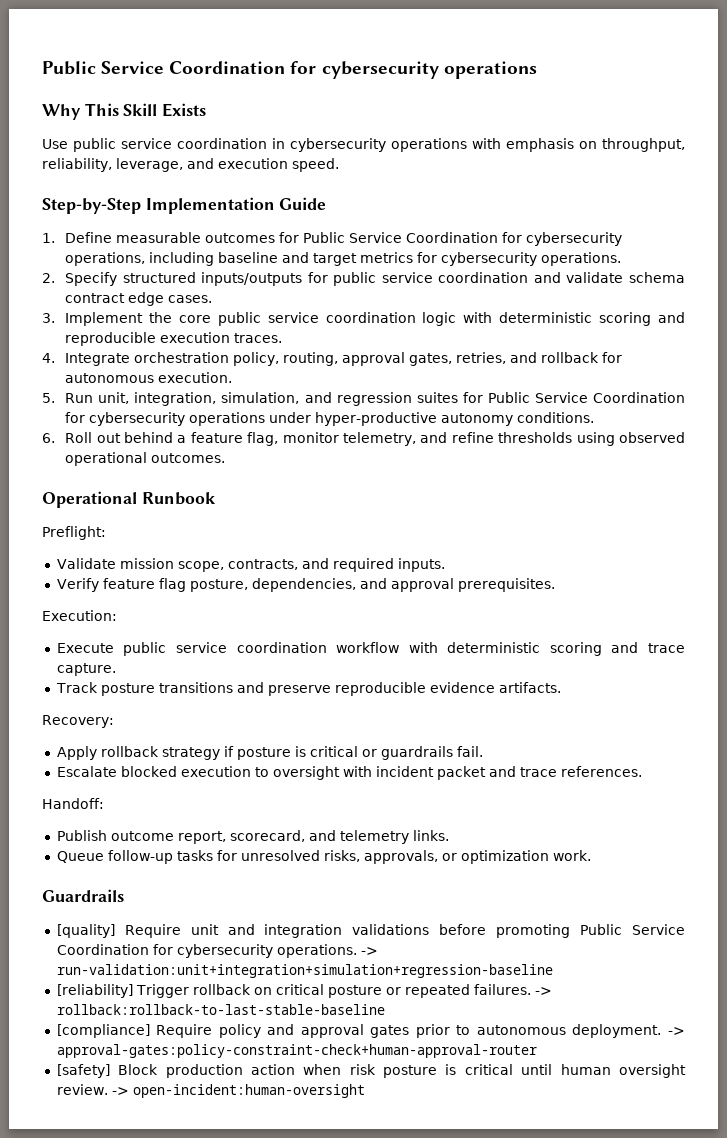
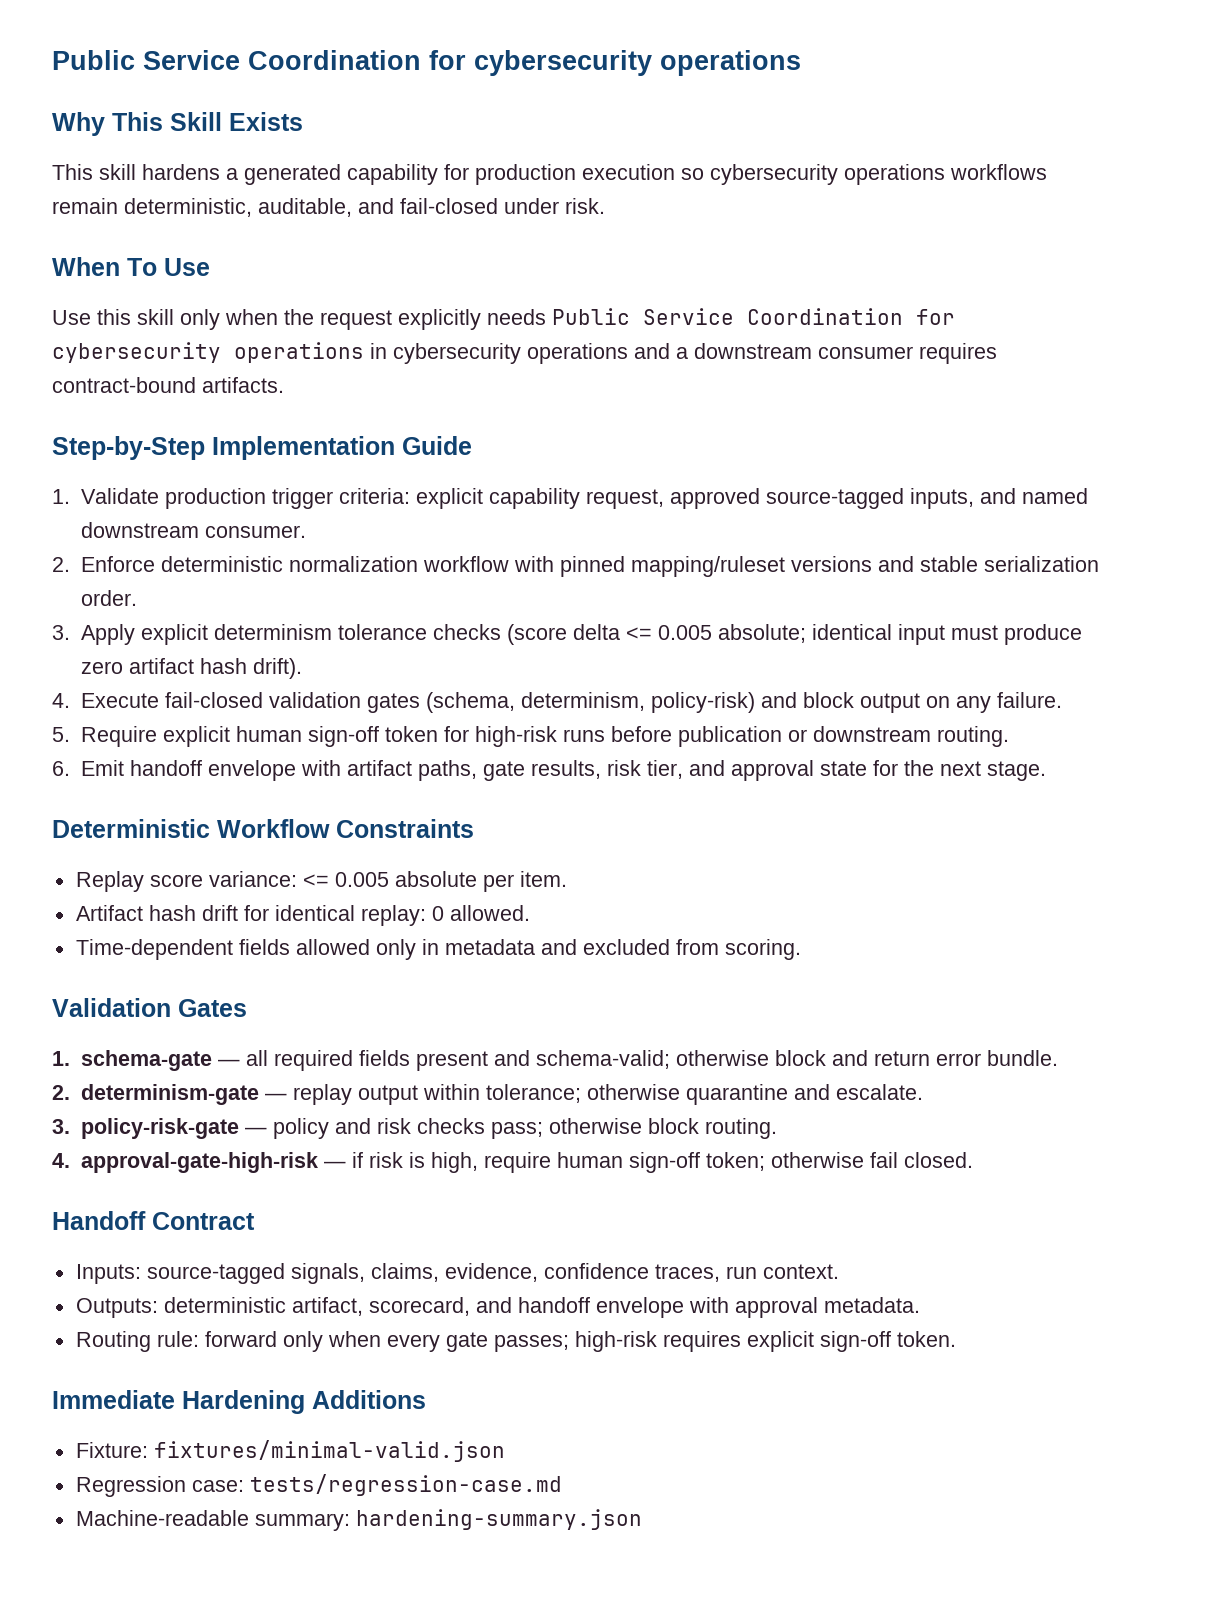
- Use public service coordination in cybersecurity operations with emphasis on throughput, reliability, leverage, and execution speed.
+ This skill hardens a generated capability for production execution so cybersecurity operations workflows remain deterministic, auditable, and fail-closed under risk.
+ When To Use
+ Use this skill only when the request explicitly needs Public Service Coordination for cybersecurity operations in cybersecurity operations and a downstream consumer requires contract-bound artifacts.
  Step-by-Step Implementation Guide
- 1. Define measurable outcomes for Public Service Coordination for cybersecurity operations, including baseline and target metrics for cybersecurity operations.
- 2. Specify structured inputs/outputs for public service coordination and validate schema contract edge cases.
- 3. Implement the core public service coordination logic with deterministic scoring and reproducible execution traces.
- 4. Integrate orchestration policy, routing, approval gates, retries, and rollback for autonomous execution.
- 5. Run unit, integration, simulation, and regression suites for Public Service Coordination for cybersecurity operations under hyper-productive autonomy conditions.
- 6. Roll out behind a feature flag, monitor telemetry, and refine thresholds using observed operational outcomes.
- Operational Runbook
- Preflight:
- Validate mission scope, contracts, and required inputs.
- Verify feature flag posture, dependencies, and approval prerequisites.
- Execution:
- Execute public service coordination workflow with deterministic scoring and trace capture.
- Track posture transitions and preserve reproducible evidence artifacts.
- Recovery:
- Apply rollback strategy if posture is critical or guardrails fail.
- Escalate blocked execution to oversight with incident packet and trace references.
- Handoff:
- Publish outcome report, scorecard, and telemetry links.
- Queue follow-up tasks for unresolved risks, approvals, or optimization work.
- Guardrails
- [quality] Require unit and integration validations before promoting Public Service Coordination for cybersecurity operations. -> run-validation:unit+integration+simulation+regression-baseline
- [reliability] Trigger rollback on critical posture or repeated failures. -> rollback:rollback-to-last-stable-baseline
- [compliance] Require policy and approval gates prior to autonomous deployment. -> approval-gates:policy-constraint-check+human-approval-router
- [safety] Block production action when risk posture is critical until human oversight review. -> open-incident:human-oversight
+ 1. Validate production trigger criteria: explicit capability request, approved source-tagged inputs, and named downstream consumer.
+ 2. Enforce deterministic normalization workflow with pinned mapping/ruleset versions and stable serialization order.
+ 3. Apply explicit determinism tolerance checks (score delta <= 0.005 absolute; identical input must produce zero artifact hash drift).
+ 4. Execute fail-closed validation gates (schema, determinism, policy-risk) and block output on any failure.
+ 5. Require explicit human sign-off token for high-risk runs before publication or downstream routing.
+ 6. Emit handoff envelope with artifact paths, gate results, risk tier, and approval state for the next stage.
+ Deterministic Workflow Constraints
+ Replay score variance: <= 0.005 absolute per item.
+ Artifact hash drift for identical replay: 0 allowed.
+ Time-dependent fields allowed only in metadata and excluded from scoring.
+ Validation Gates
+ 1. schema-gate — all required fields present and schema-valid; otherwise block and return error bundle.
+ 2. determinism-gate — replay output within tolerance; otherwise quarantine and escalate.
+ 3. policy-risk-gate — policy and risk checks pass; otherwise block routing.
+ 4. approval-gate-high-risk — if risk is high, require human sign-off token; otherwise fail closed.
+ Handoff Contract
+ Inputs: source-tagged signals, claims, evidence, confidence traces, run context.
+ Outputs: deterministic artifact, scorecard, and handoff envelope with approval metadata.
+ Routing rule: forward only when every gate passes; high-risk requires explicit sign-off token.
+ Immediate Hardening Additions
+ Fixture: fixtures/minimal-valid.json
+ Regression case: tests/regression-case.md
+ Machine-readable summary: hardening-summary.json

